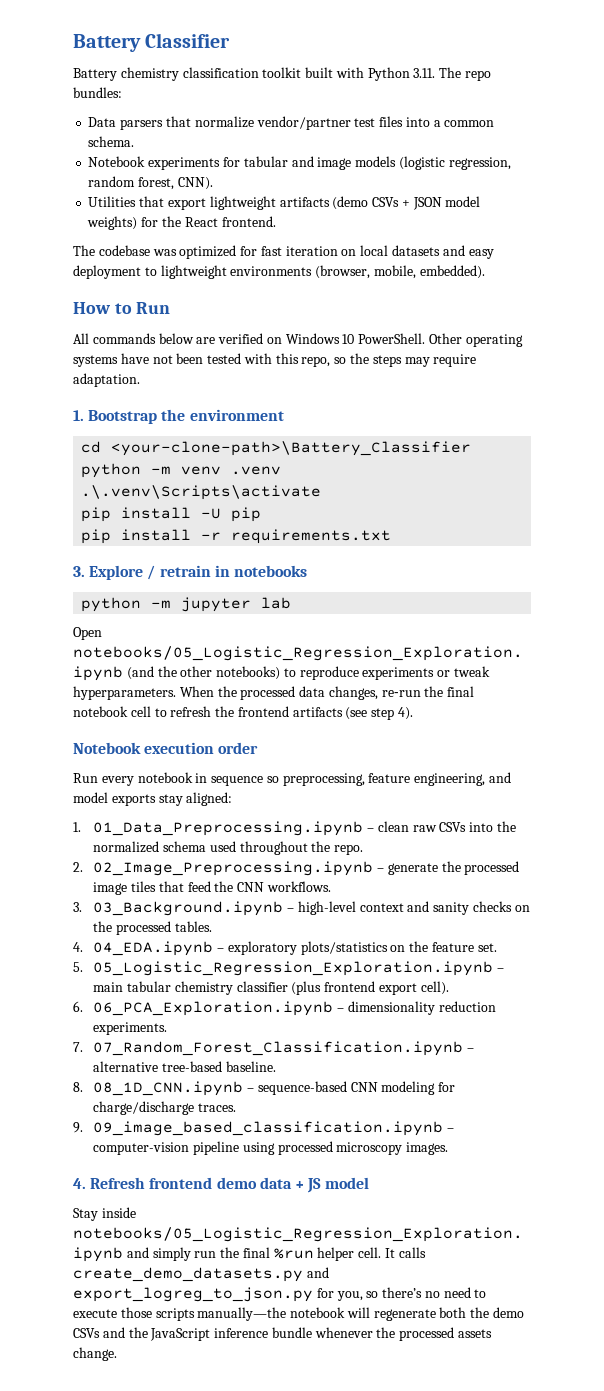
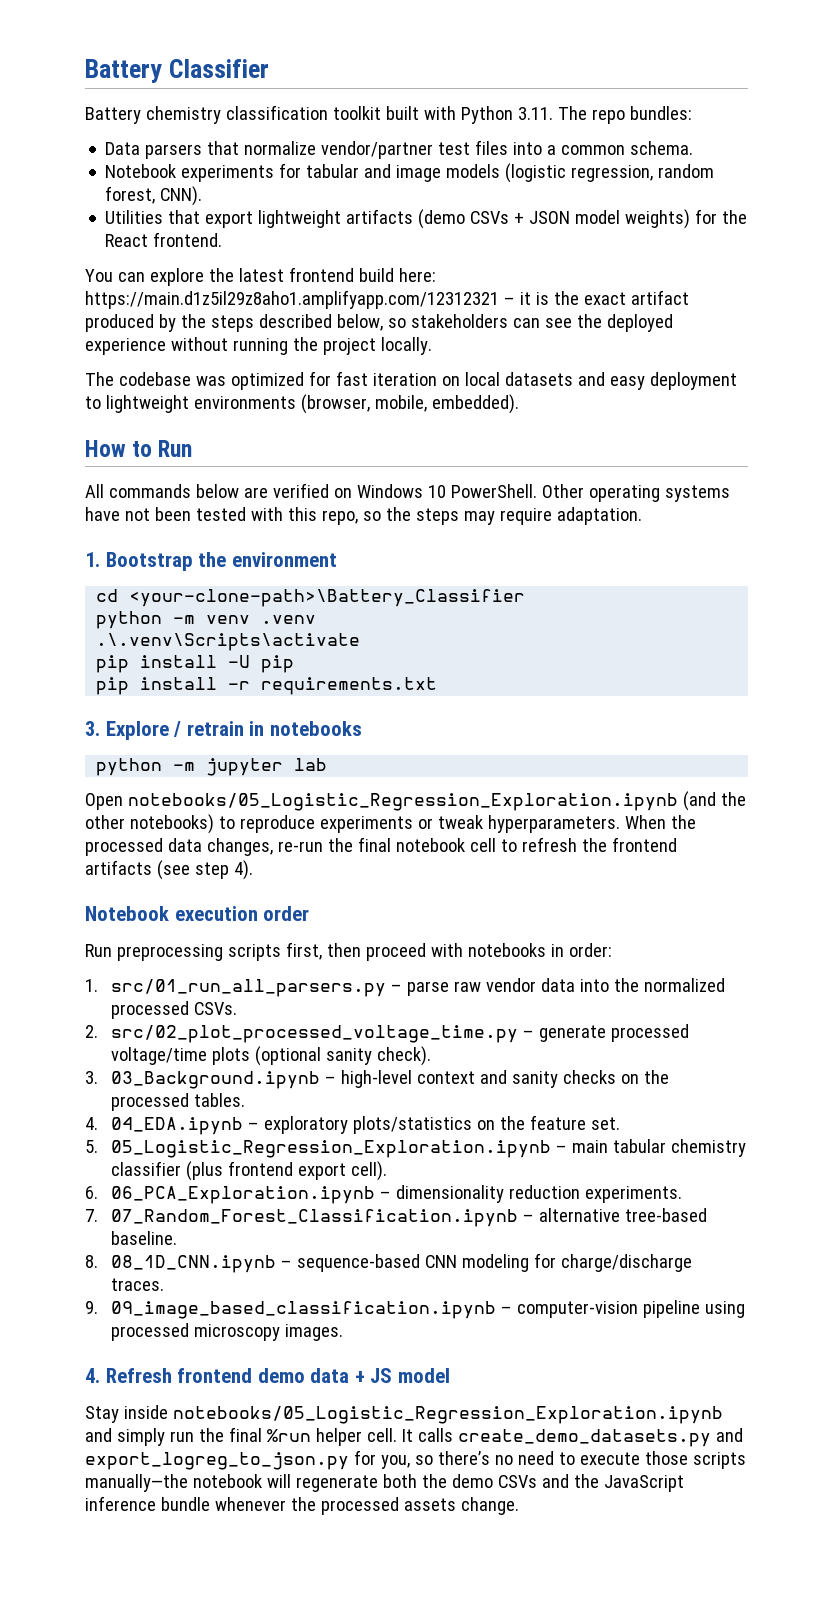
+ You can explore the latest frontend build here: https://main.d1z5il29z8aho1.amplifyapp.com/12312321 – it is the exact artifact produced by the steps described below, so stakeholders can see the deployed experience without running the project locally.
- Run every notebook in sequence so preprocessing, feature engineering, and model exports stay aligned:
- 1. 01_Data_Preprocessing.ipynb – clean raw CSVs into the normalized schema used throughout the repo.
+ Run preprocessing scripts first, then proceed with notebooks in order:
+ 1. src/01_run_all_parsers.py – parse raw vendor data into the normalized processed CSVs.
- 2. 02_Image_Preprocessing.ipynb – generate the processed image tiles that feed the CNN workflows.
+ 2. src/02_plot_processed_voltage_time.py – generate processed voltage/time plots (optional sanity check).

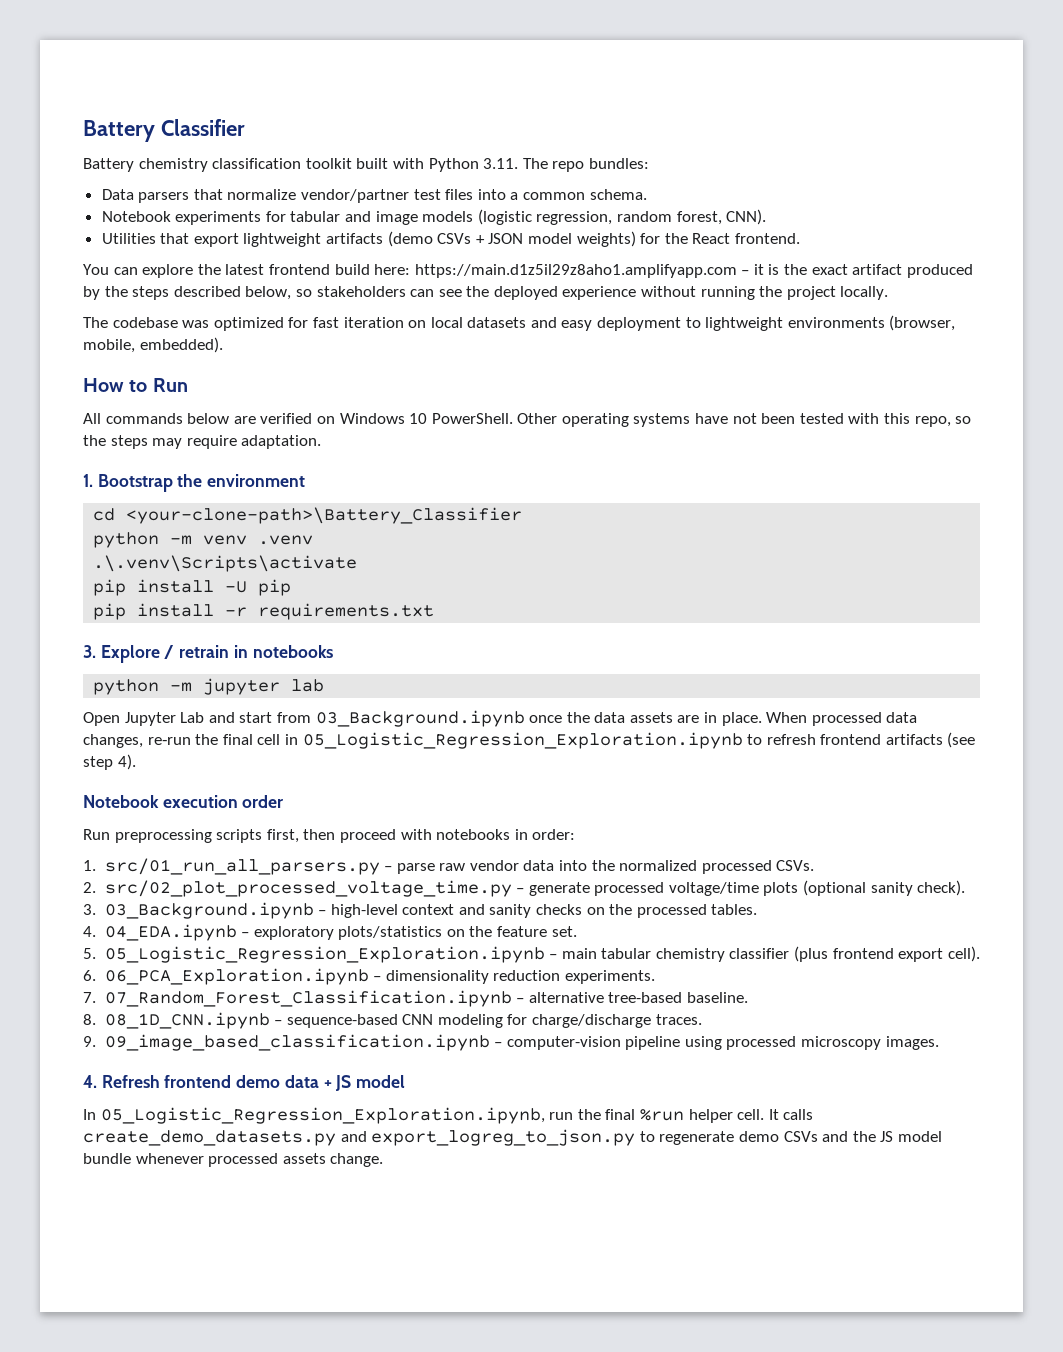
- You can explore the latest frontend build here: https://main.d1z5il29z8aho1.amplifyapp.com/12312321 – it is the exact artifact produced by the steps described below, so stakeholders can see the deployed experience without running the project locally.
+ You can explore the latest frontend build here: https://main.d1z5il29z8aho1.amplifyapp.com – it is the exact artifact produced by the steps described below, so stakeholders can see the deployed experience without running the project locally.
- Open notebooks/05_Logistic_Regression_Exploration.ipynb (and the other notebooks) to reproduce experiments or tweak hyperparameters. When the processed data changes, re‑run the final notebook cell to refresh the frontend artifacts (see step 4).
+ Open Jupyter Lab and start from 03_Background.ipynb once the data assets are in place. When processed data changes, re‑run the final cell in 05_Logistic_Regression_Exploration.ipynb to refresh frontend artifacts (see step 4).
- Stay inside notebooks/05_Logistic_Regression_Exploration.ipynb and simply run the final %run helper cell.
+ In 05_Logistic_Regression_Exploration.ipynb, run the final %run helper cell.
- It calls create_demo_datasets.py and export_logreg_to_json.py for you, so there’s no need to execute those scripts manually—the notebook will regenerate both the demo CSVs and the JavaScript inference bundle whenever the processed assets change.
+ It calls create_demo_datasets.py and export_logreg_to_json.py to regenerate demo CSVs and the JS model bundle whenever processed assets change.

